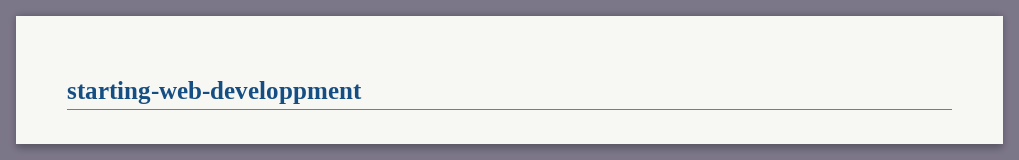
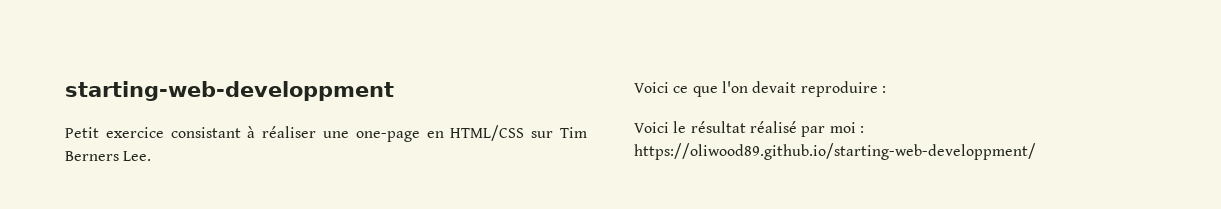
+ Petit exercice consistant à réaliser une one-page en HTML/CSS sur Tim Berners Lee.
+ Voici ce que l'on devait reproduire :
+ Voici le résultat réalisé par moi : https://oliwood89.github.io/starting-web-developpment/

